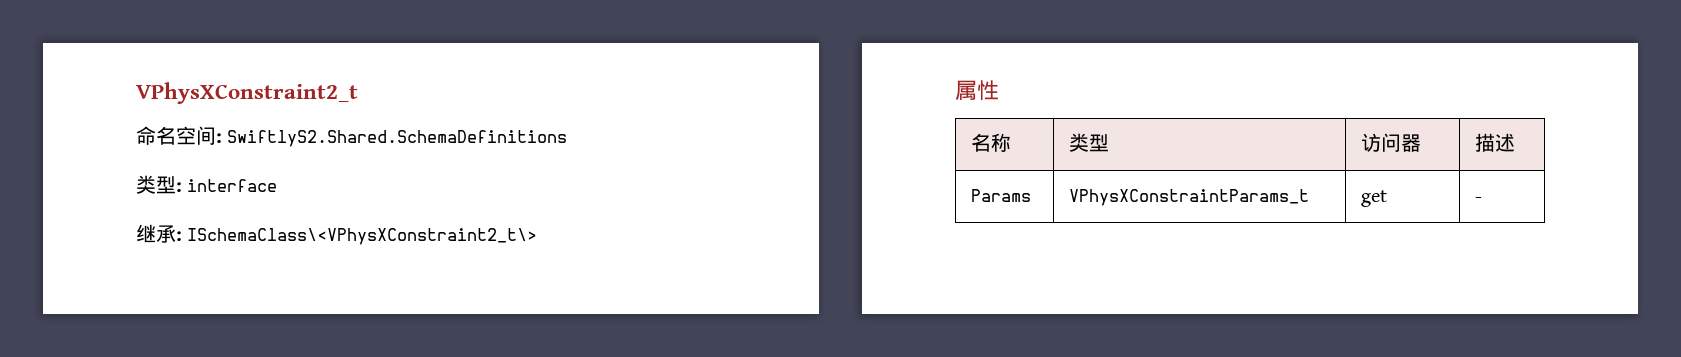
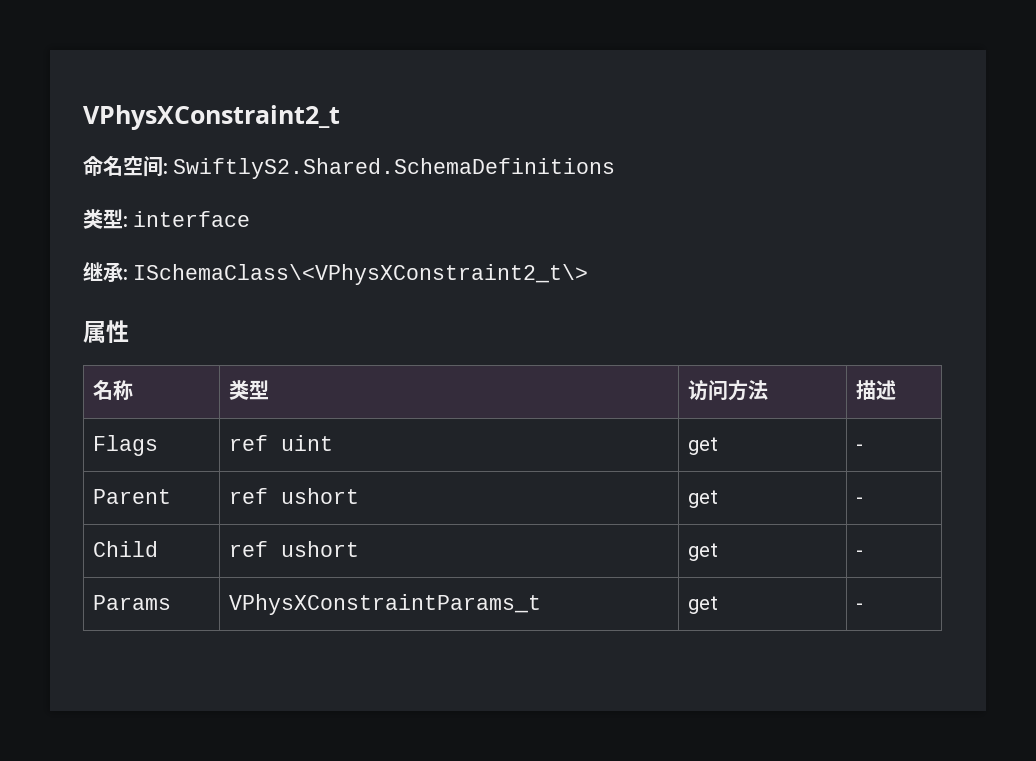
- 名称 | 类型 | 访问器 | 描述
+ 名称 | 类型 | 访问方法 | 描述
+ Flags | ref uint | get | -
+ Parent | ref ushort | get | -
+ Child | ref ushort | get | -

